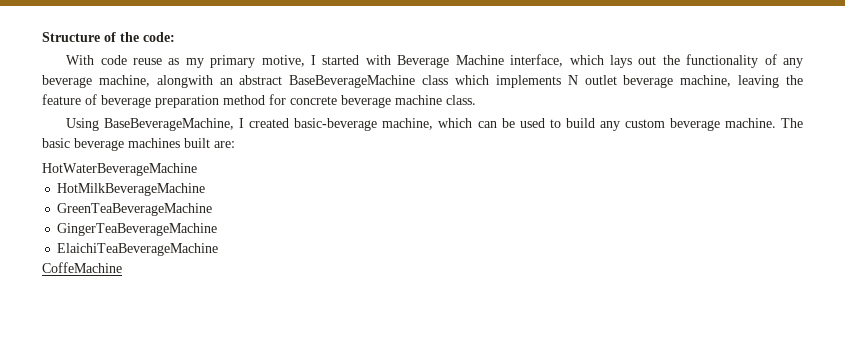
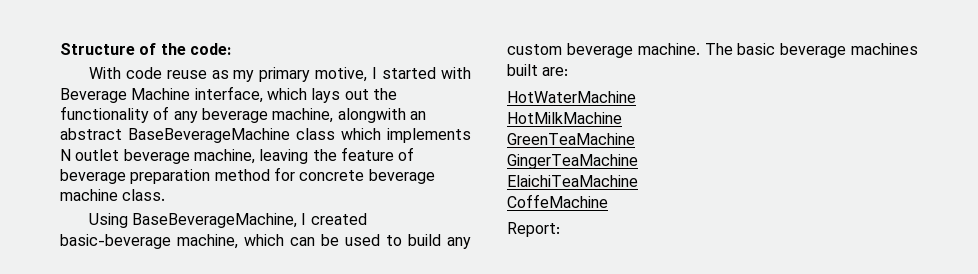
- HotWaterBeverageMachine
- HotMilkBeverageMachine
- GreenTeaBeverageMachine
- GingerTeaBeverageMachine
- ElaichiTeaBeverageMachine
+ HotWaterMachine
+ HotMilkMachine
+ GreenTeaMachine
+ GingerTeaMachine
+ ElaichiTeaMachine
+ Report:

